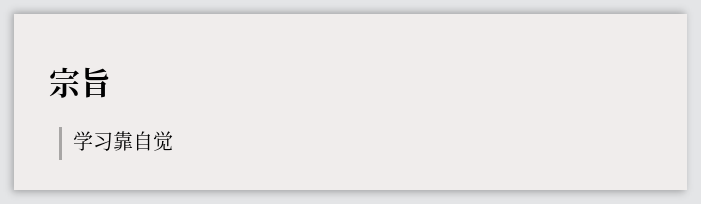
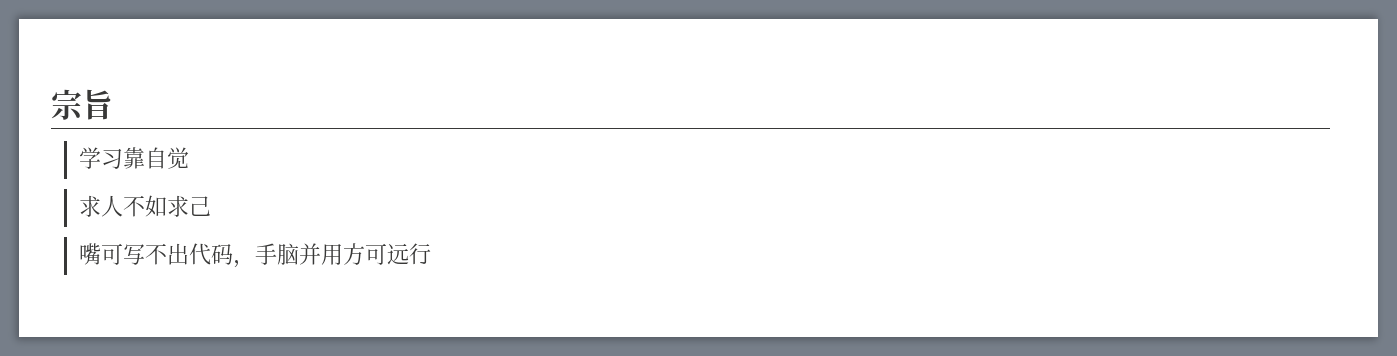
+ 求人不如求己
+ 嘴可写不出代码，手脑并用方可远行

